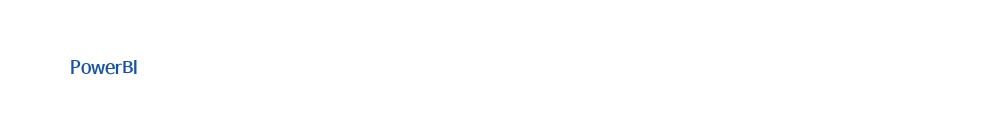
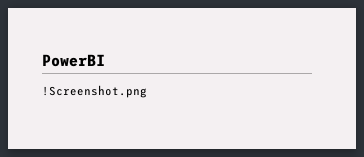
+ !Screenshot.png

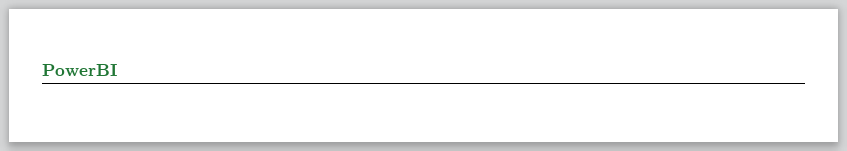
- !Screenshot.png

